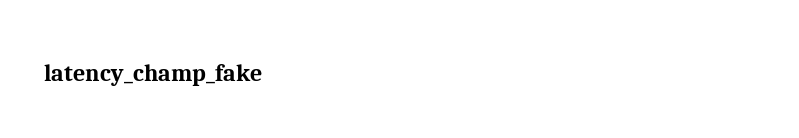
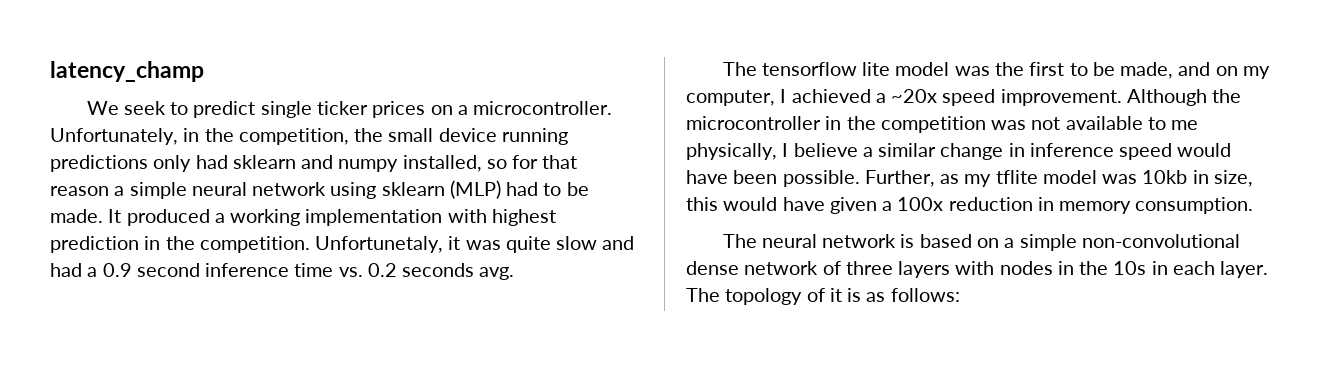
- latency_champ_fake
+ latency_champ
+ We seek to predict single ticker prices on a microcontroller. Unfortunately, in the competition, the small device running predictions only had sklearn and numpy installed, so for that reason a simple neural network using sklearn (MLP) had to be made. It produced a working implementation with highest prediction in the competition. Unfortunetaly, it was quite slow and had a 0.9 second inference time vs. 0.2 seconds avg.
+ The tensorflow lite model was the first to be made, and on my computer, I achieved a ~20x speed improvement. Although the microcontroller in the competition was not available to me physically, I believe a similar change in inference speed would have been possible. Further, as my tflite model was 10kb in size, this would have given a 100x reduction in memory consumption.
+ The neural network is based on a simple non-convolutional dense network of three layers with nodes in the 10s in each layer. The topology of it is as follows:

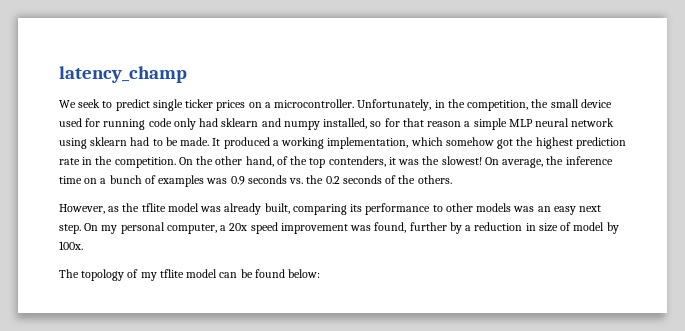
- Unfortunately, in the competition, the small device running predictions only had sklearn and numpy installed, so for that reason a simple neural network using sklearn (MLP) had to be made.
+ Unfortunately, in the competition, the small device used for running code only had sklearn and numpy installed, so for that reason a simple MLP neural network using sklearn had to be made.
- It produced a working implementation with highest prediction in the competition.
+ It produced a working implementation, which somehow got the highest prediction rate in the competition.
- Unfortunetaly, it was quite slow and had a 0.9 second inference time vs. 0.2 seconds avg.
- The tensorflow lite model was the first to be made, and on my computer, I achieved a ~20x speed improvement. Although the microcontroller in the competition was not available to me physically, I believe a similar change in inference speed would have been possible. Further, as my tflite model was 10kb in size, this would have given a 100x reduction in memory consumption.
- The neural network is based on a simple non-convolutional dense network of three layers with nodes in the 10s in each layer. The topology of it is as follows:
+ On the other hand, of the top contenders, it was the slowest! On average, the inference time on a bunch of examples was 0.9 seconds vs. the 0.2 seconds of the others.
+ However, as the tflite model was already built, comparing its performance to other models was an easy next step. On my personal computer, a 20x speed improvement was found, further by a reduction in size of model by 100x.
+ The topology of my tflite model can be found below:

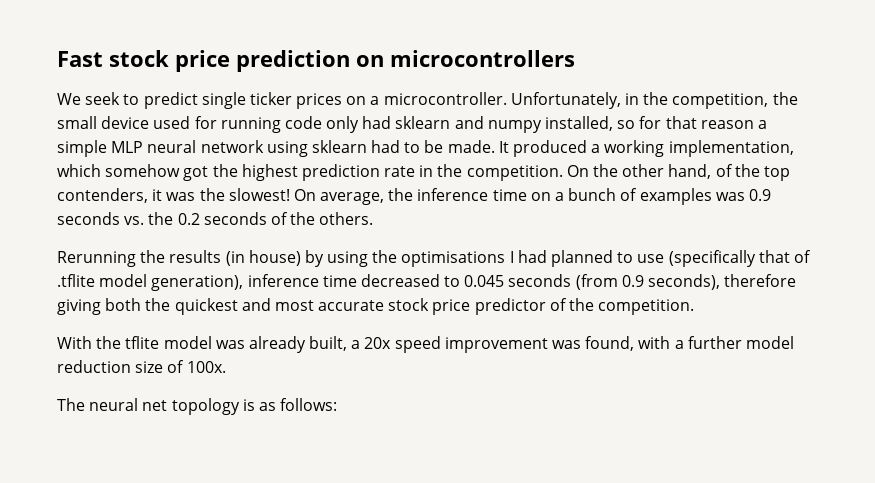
- latency_champ
+ Fast stock price prediction on microcontrollers
- However, as the tflite model was already built, comparing its performance to other models was an easy next step. On my personal computer, a 20x speed improvement was found, further by a reduction in size of model by 100x.
- The topology of my tflite model can be found below:
+ Rerunning the results (in house) by using the optimisations I had planned to use (specifically that of .tflite model generation), inference time decreased to 0.045 seconds (from 0.9 seconds), therefore giving both the quickest and most accurate stock price predictor of the competition.
+ With the tflite model was already built, a 20x speed improvement was found, with a further model reduction size of 100x.
+ The neural net topology is as follows:

